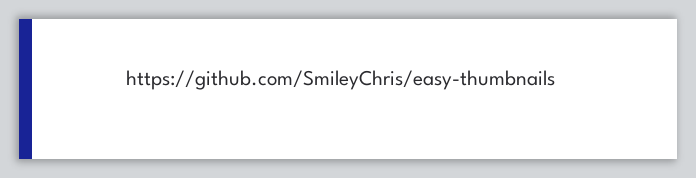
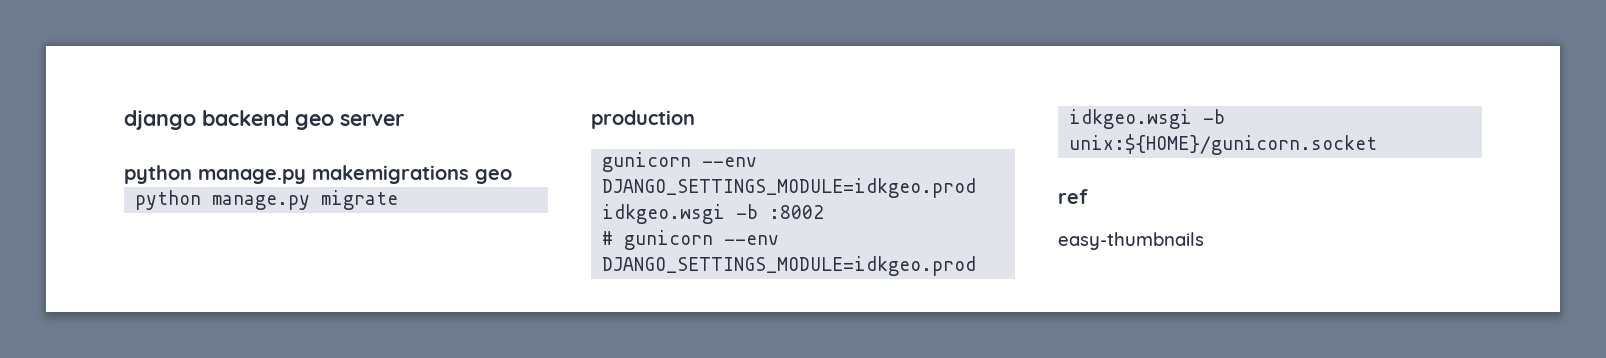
- https://github.com/SmileyChris/easy-thumbnails
+ django backend geo server
+ python manage.py makemigrations geo
+ python manage.py migrate
+ production
+ gunicorn --env DJANGO_SETTINGS_MODULE=idkgeo.prod idkgeo.wsgi -b :8002
+ # gunicorn --env DJANGO_SETTINGS_MODULE=idkgeo.prod idkgeo.wsgi -b unix:${HOME}/gunicorn.socket
+ ref
+ easy-thumbnails

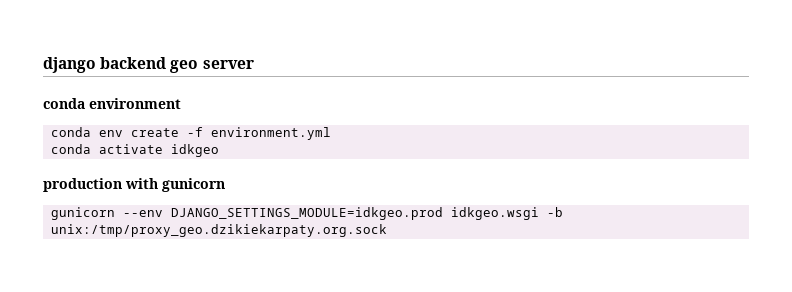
- python manage.py makemigrations geo
- python manage.py migrate
+ conda environment
+ conda env create -f environment.yml
+ conda activate idkgeo
- production
- gunicorn --env DJANGO_SETTINGS_MODULE=idkgeo.prod idkgeo.wsgi -b :8002
- # gunicorn --env DJANGO_SETTINGS_MODULE=idkgeo.prod idkgeo.wsgi -b unix:${HOME}/gunicorn.socket
- ref
- easy-thumbnails
+ production with gunicorn
+ gunicorn --env DJANGO_SETTINGS_MODULE=idkgeo.prod idkgeo.wsgi -b unix:/tmp/proxy_geo.dzikiekarpaty.org.sock

